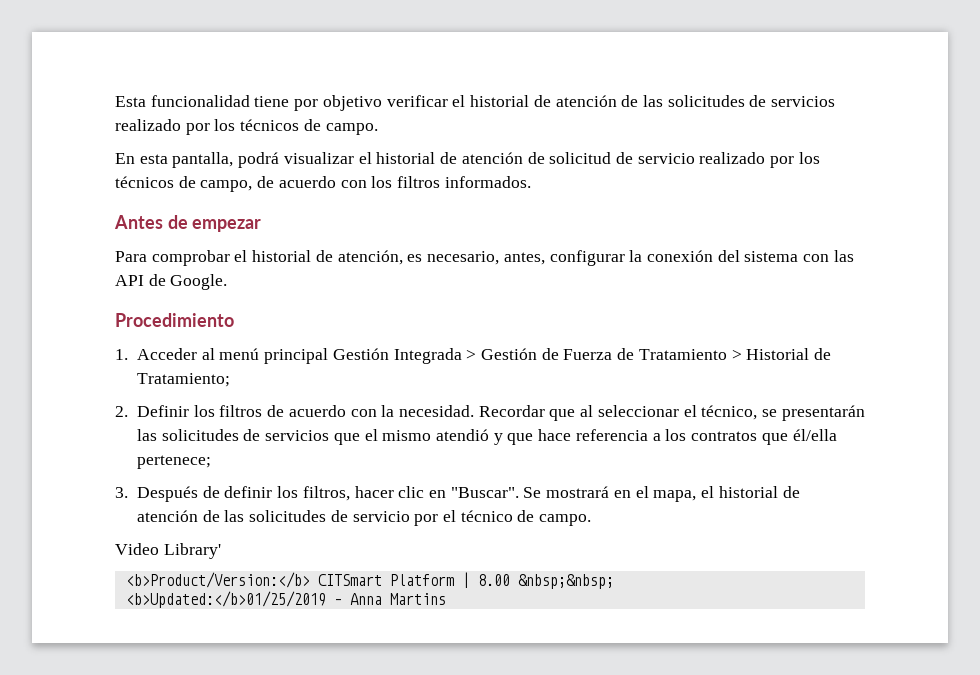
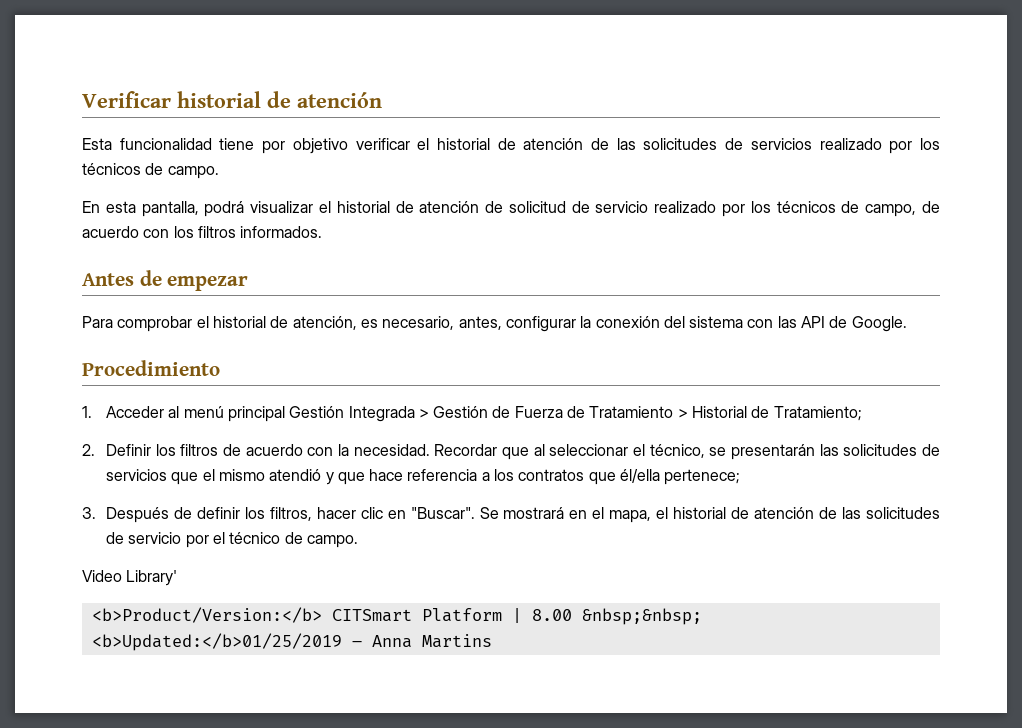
+ Verificar historial de atención

